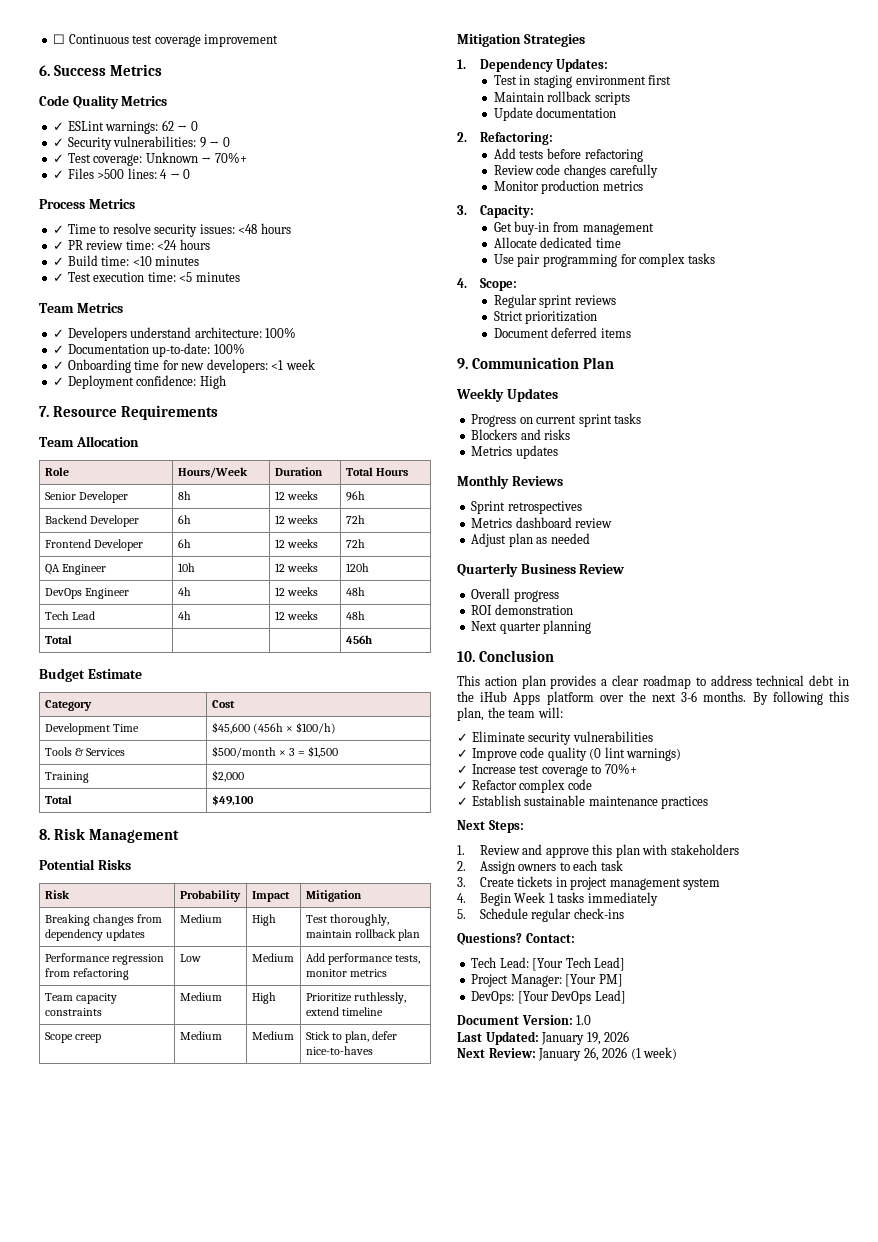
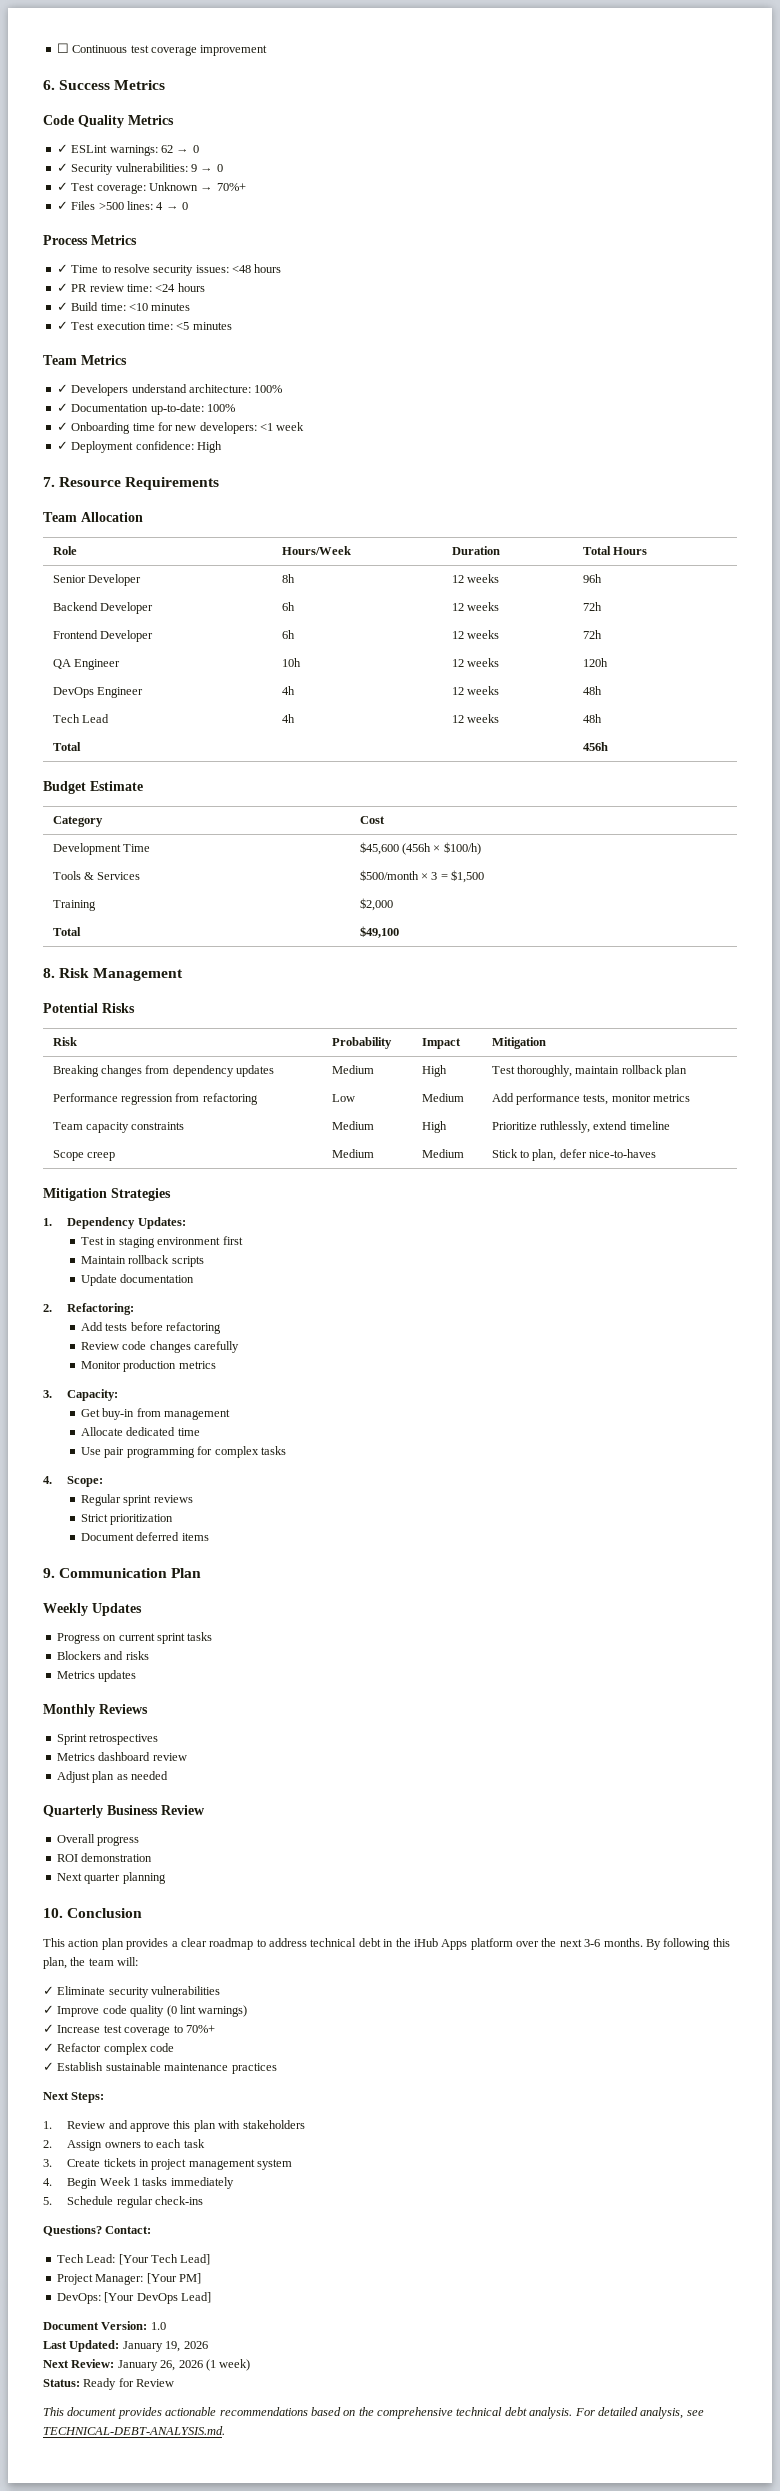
+ Status: Ready for Review
+ This document provides actionable recommendations based on the comprehensive technical debt analysis. For detailed analysis, see TECHNICAL-DEBT-ANALYSIS.md.

